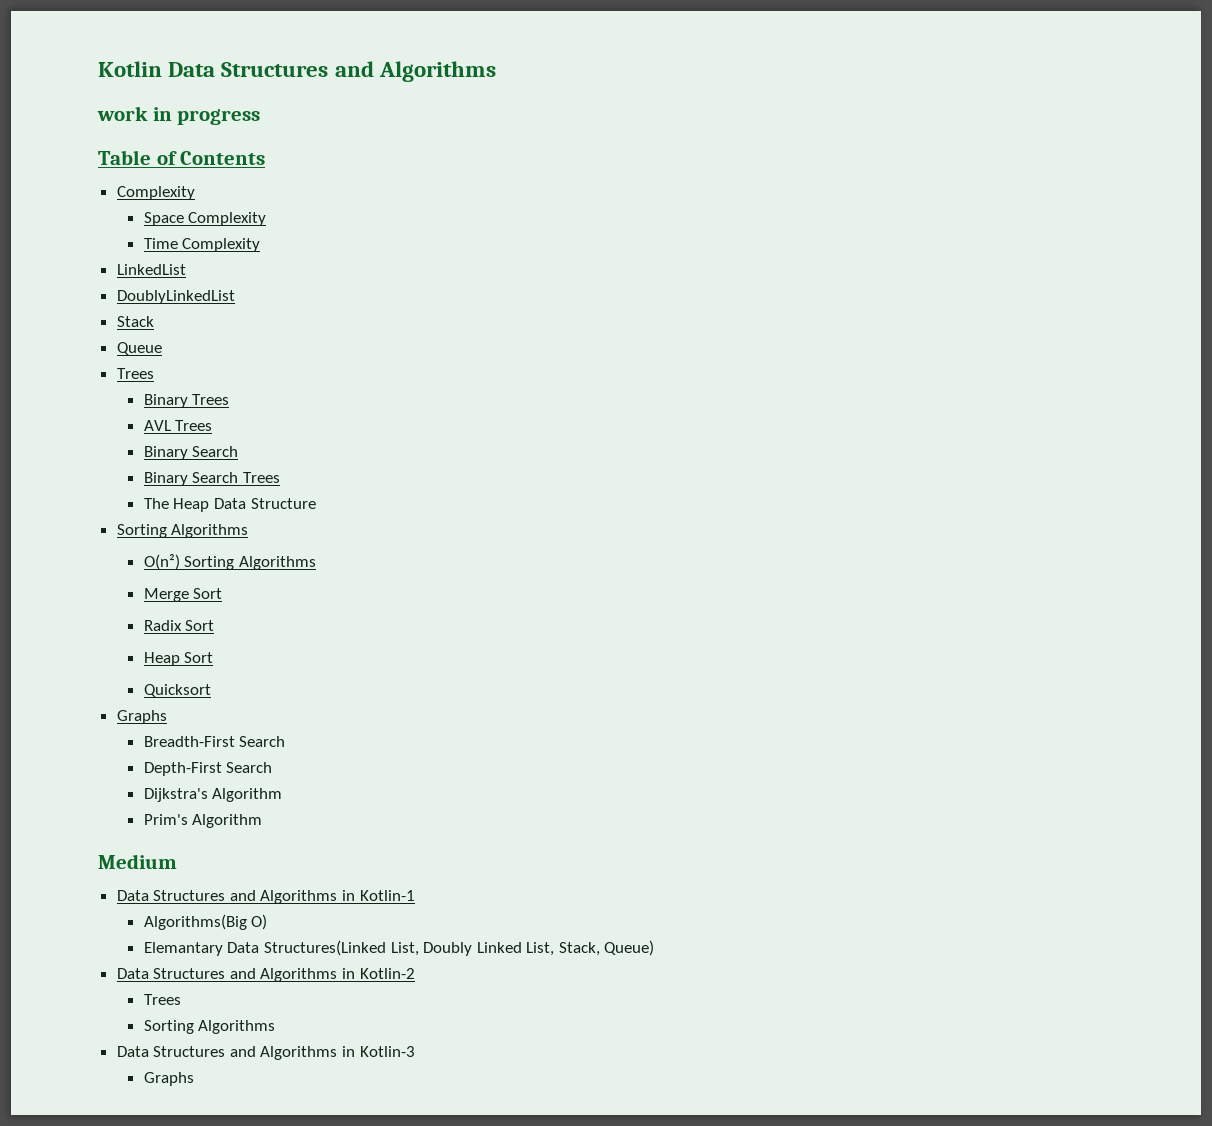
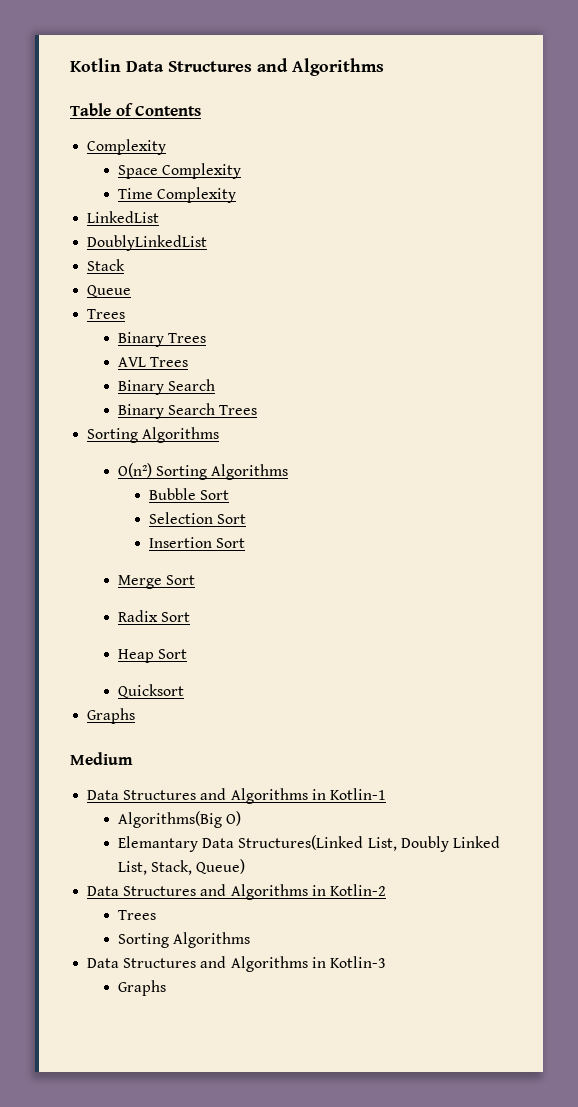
- work in progress
- The Heap Data Structure
+ Bubble Sort
+ Selection Sort
+ Insertion Sort
- Breadth-First Search
- Depth-First Search
- Dijkstra's Algorithm
- Prim's Algorithm

